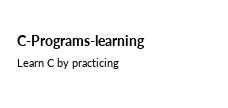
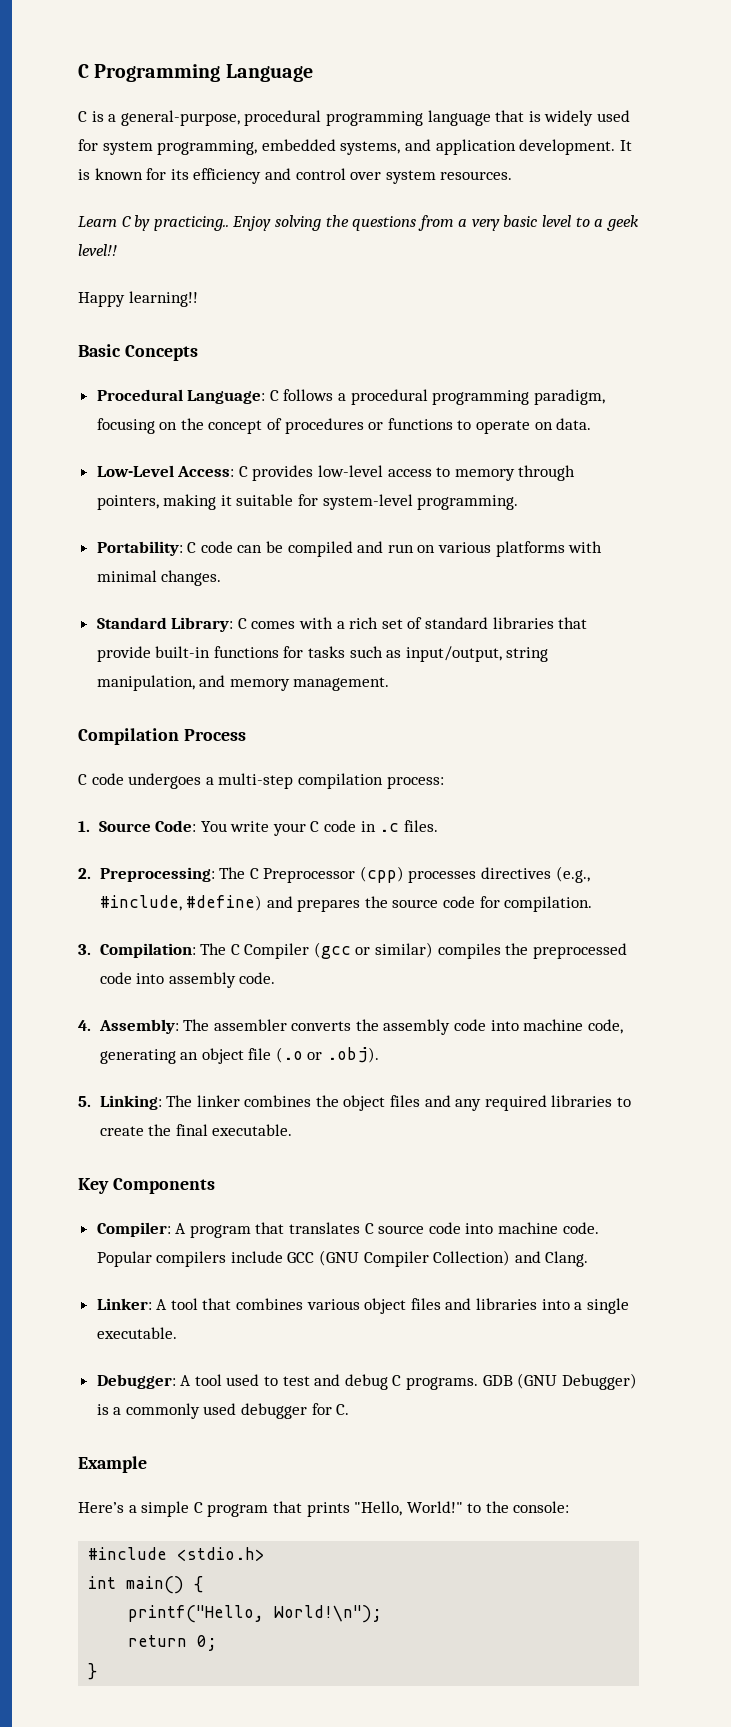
- C-Programs-learning
- Learn C by practicing
+ C Programming Language
+ C is a general-purpose, procedural programming language that is widely used for system programming, embedded systems, and application development. It is known for its efficiency and control over system resources.
+ Learn C by practicing.. Enjoy solving the questions from a very basic level to a geek level!!
+ Happy learning!!
+ Basic Concepts
+ Procedural Language: C follows a procedural programming paradigm, focusing on the concept of procedures or functions to operate on data.
+ Low-Level Access: C provides low-level access to memory through pointers, making it suitable for system-level programming.
+ Portability: C code can be compiled and run on various platforms with minimal changes.
+ Standard Library: C comes with a rich set of standard libraries that provide built-in functions for tasks such as input/output, string manipulation, and memory management.
+ Compilation Process
+ C code undergoes a multi-step compilation process:
+ 1. Source Code: You write your C code in .c files.
+ 2. Preprocessing: The C Preprocessor (cpp) processes directives (e.g., #include, #define) and prepares the source code for compilation.
+ 3. Compilation: The C Compiler (gcc or similar) compiles the preprocessed code into assembly code.
+ 4. Assembly: The assembler converts the assembly code into machine code, generating an object file (.o or .obj).
+ 5. Linking: The linker combines the object files and any required libraries to create the final executable.
+ Key Components
+ Compiler: A program that translates C source code into machine code. Popular compilers include GCC (GNU Compiler Collection) and Clang.
+ Linker: A tool that combines various object files and libraries into a single executable.
+ Debugger: A tool used to test and debug C programs. GDB (GNU Debugger) is a commonly used debugger for C.
+ Example
+ Here’s a simple C program that prints "Hello, World!" to the console:
+ #include <stdio.h>
+ int main() {
+ printf("Hello, World!\n");
+ return 0;
+ }

